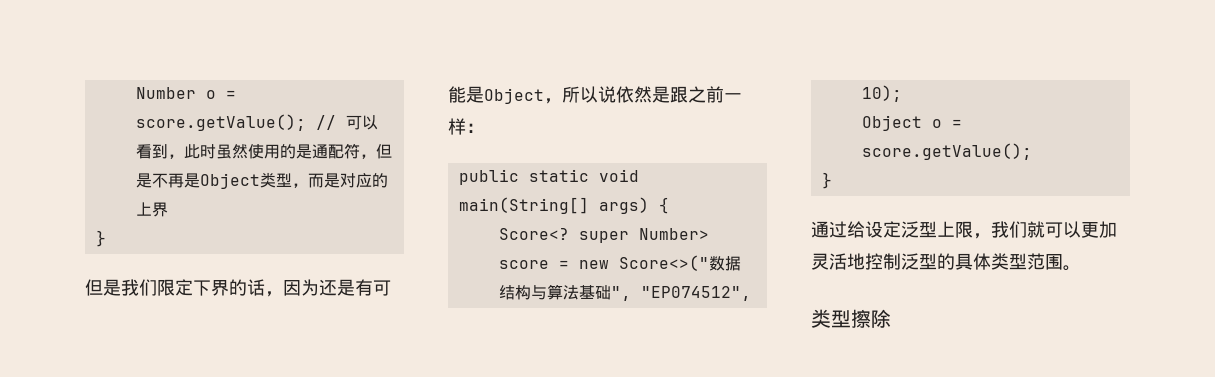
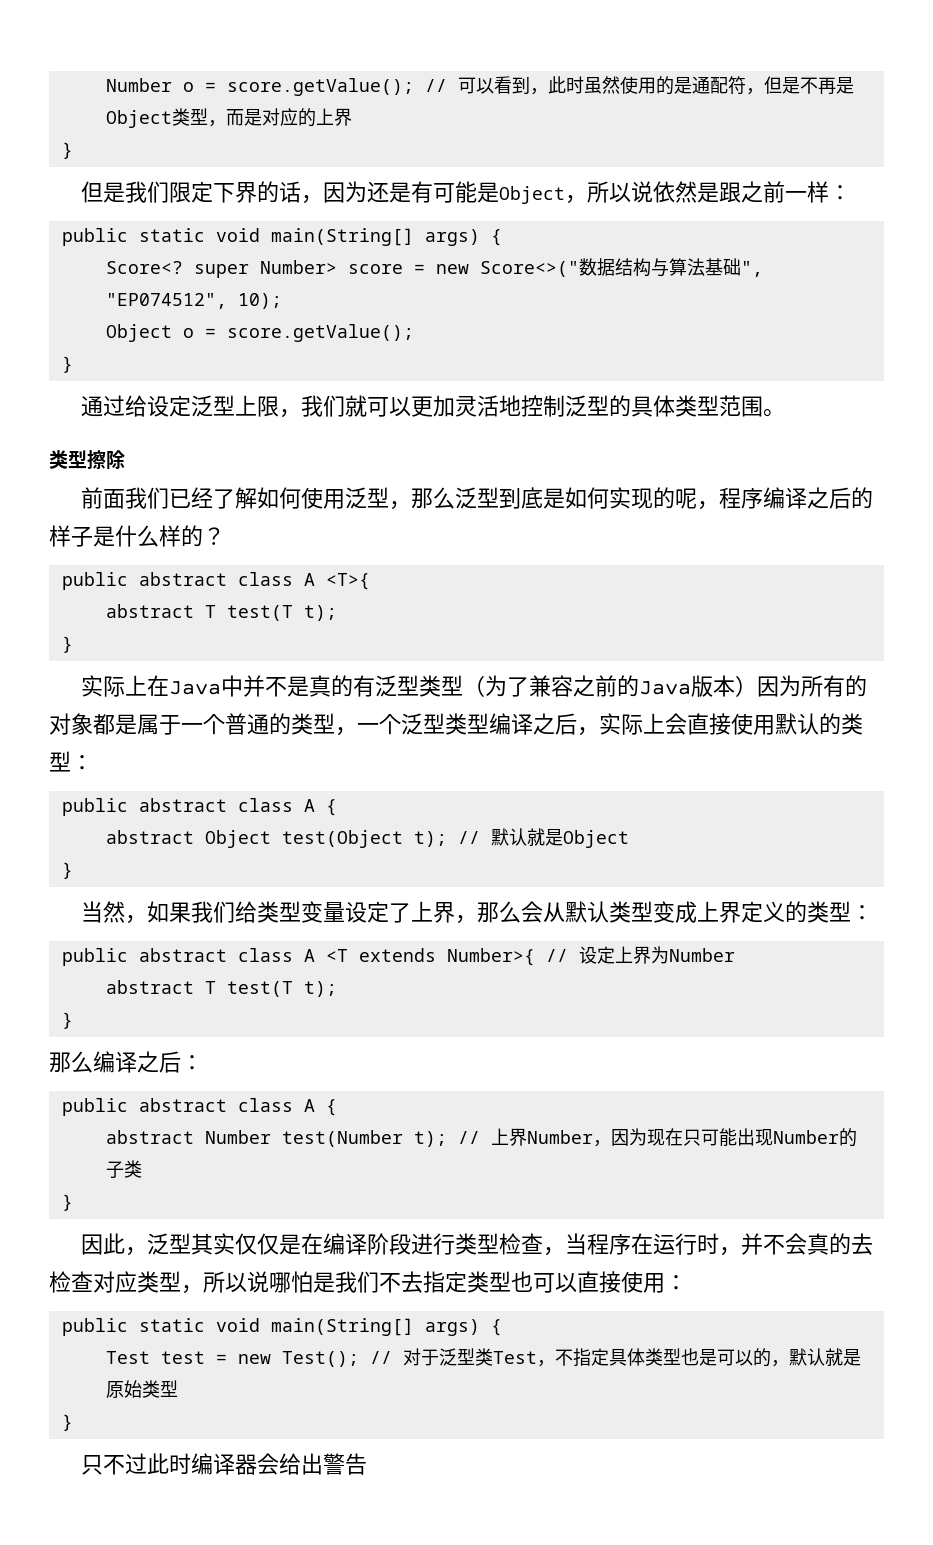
+ 前面我们已经了解如何使用泛型，那么泛型到底是如何实现的呢，程序编译之后的样子是什么样的？
+ public abstract class A <T>{
+ abstract T test(T t);
+ }
+ 实际上在Java中并不是真的有泛型类型（为了兼容之前的Java版本）因为所有的对象都是属于一个普通的类型，一个泛型类型编译之后，实际上会直接使用默认的类型：
+ public abstract class A {
+ abstract Object test(Object t); // 默认就是Object
+ }
+ 当然，如果我们给类型变量设定了上界，那么会从默认类型变成上界定义的类型：
+ public abstract class A <T extends Number>{ // 设定上界为Number
+ abstract T test(T t);
+ }
+ 那么编译之后：
+ public abstract class A {
+ abstract Number test(Number t); // 上界Number，因为现在只可能出现Number的子类
+ }
+ 因此，泛型其实仅仅是在编译阶段进行类型检查，当程序在运行时，并不会真的去检查对应类型，所以说哪怕是我们不去指定类型也可以直接使用：
+ public static void main(String[] args) {
+ Test test = new Test(); // 对于泛型类Test，不指定具体类型也是可以的，默认就是原始类型
+ }
+ 只不过此时编译器会给出警告

